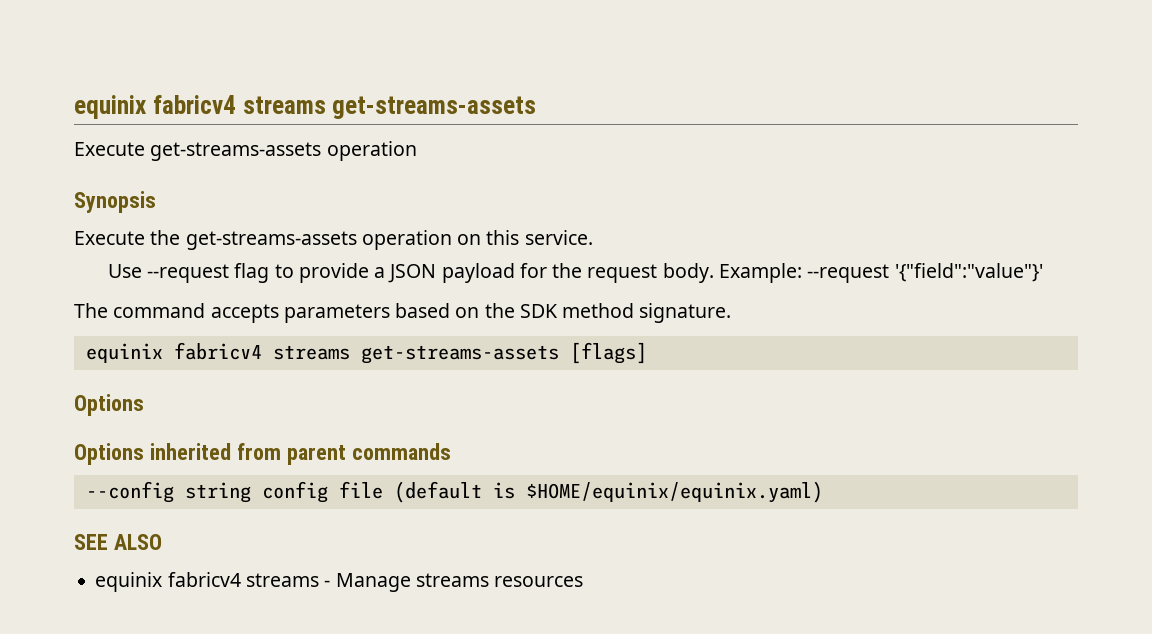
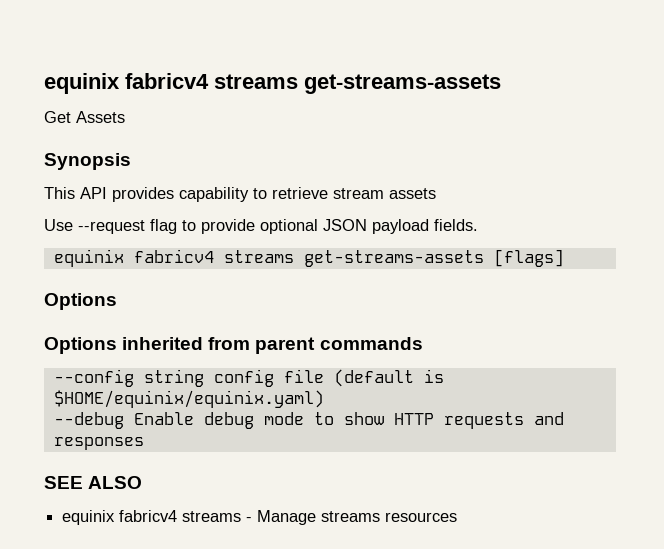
- Execute get-streams-assets operation
+ Get Assets
  Synopsis
- Execute the get-streams-assets operation on this service.
+ This API provides capability to retrieve stream assets
- Use --request flag to provide a JSON payload for the request body. Example: --request '{"field":"value"}'
- The command accepts parameters based on the SDK method signature.
+ Use --request flag to provide optional JSON payload fields.
+ --debug Enable debug mode to show HTTP requests and responses

